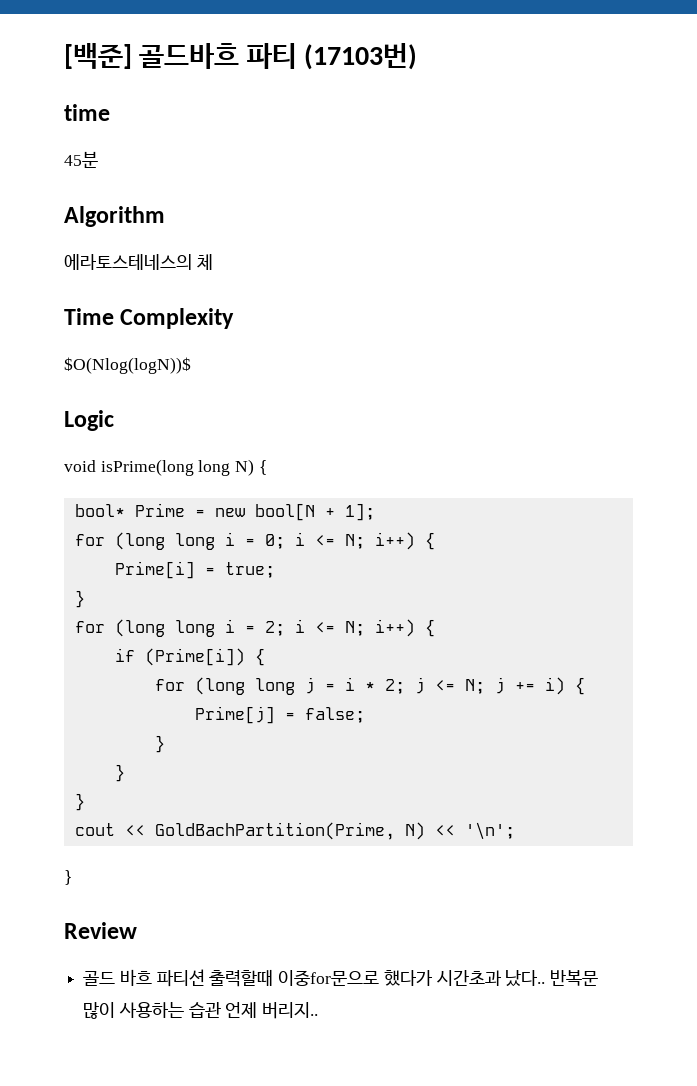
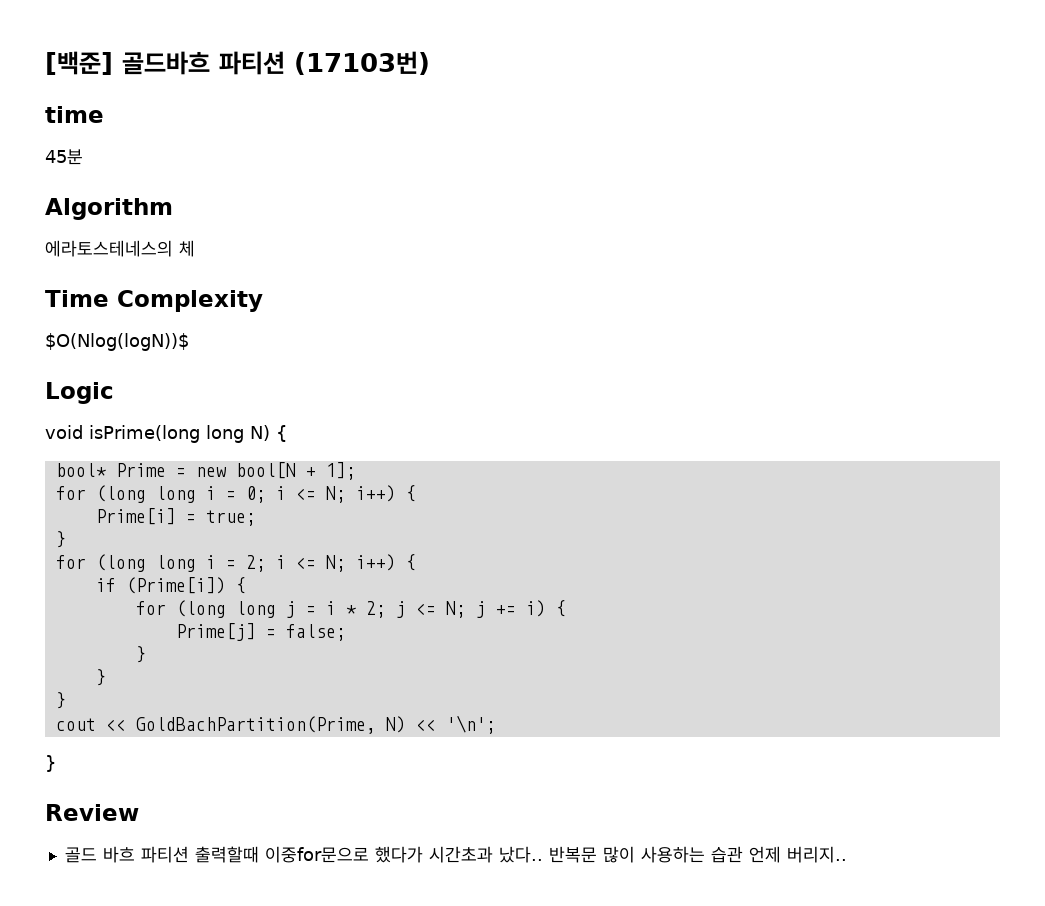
- [백준] 골드바흐 파티 (17103번)
+ [백준] 골드바흐 파티션 (17103번)

